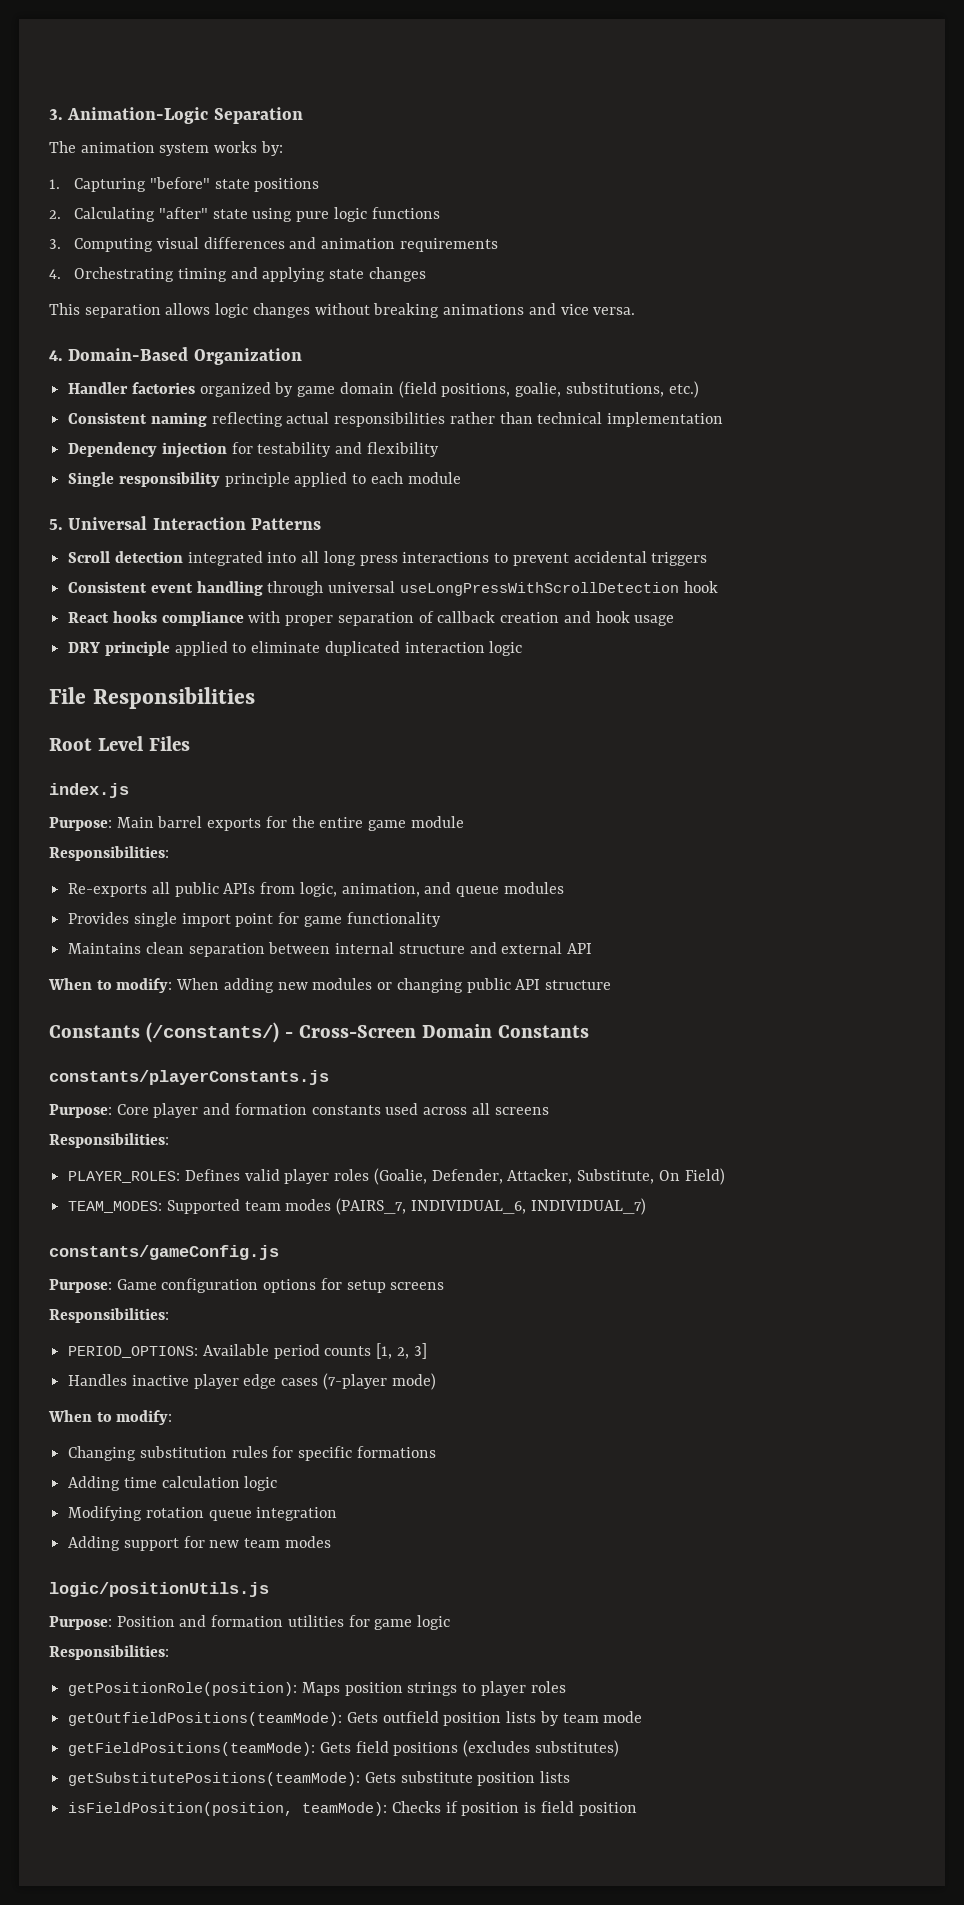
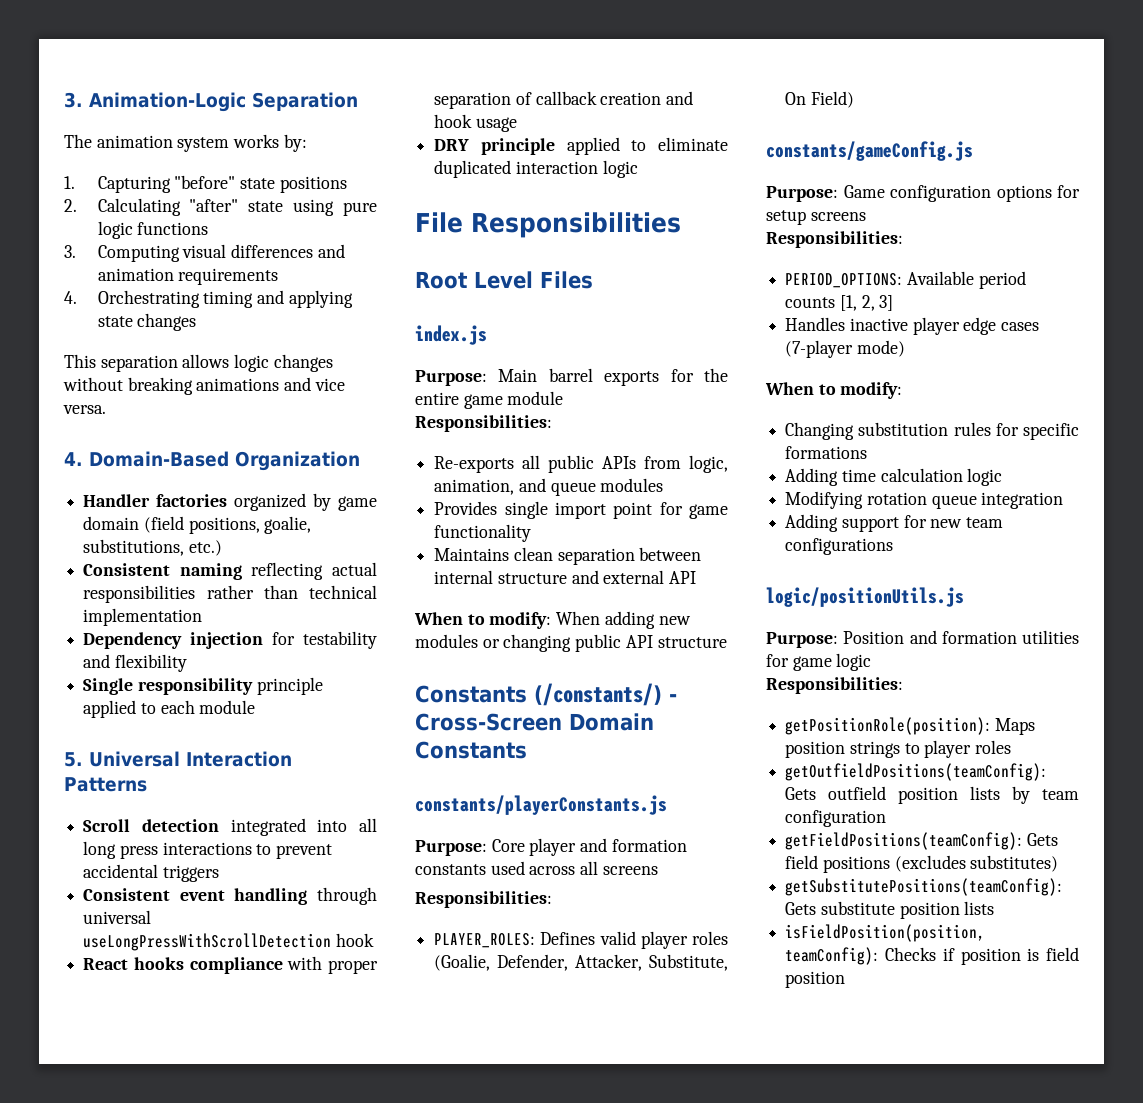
- TEAM_MODES: Supported team modes (PAIRS_7, INDIVIDUAL_6, INDIVIDUAL_7)
- Adding support for new team modes
+ Adding support for new team configurations
- getOutfieldPositions(teamMode): Gets outfield position lists by team mode
- getFieldPositions(teamMode): Gets field positions (excludes substitutes)
+ getOutfieldPositions(teamConfig): Gets outfield position lists by team configuration
+ getFieldPositions(teamConfig): Gets field positions (excludes substitutes)
- getSubstitutePositions(teamMode): Gets substitute position lists
+ getSubstitutePositions(teamConfig): Gets substitute position lists
- isFieldPosition(position, teamMode): Checks if position is field position
+ isFieldPosition(position, teamConfig): Checks if position is field position

